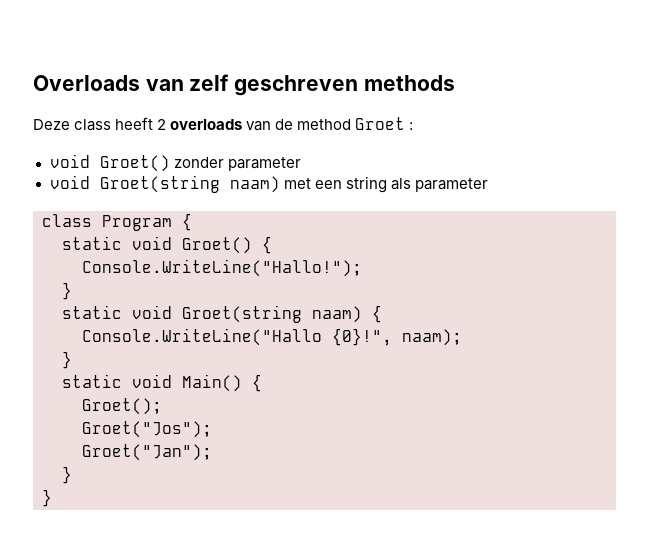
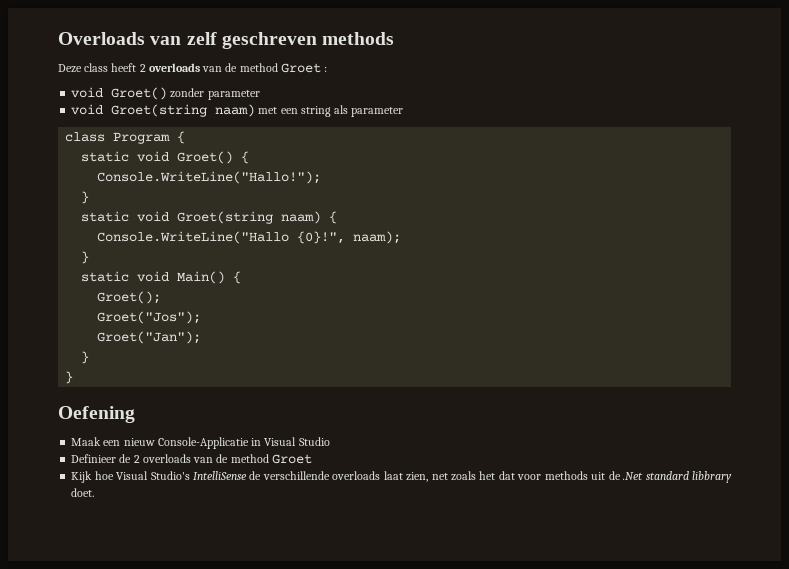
+ Oefening
+ Maak een nieuw Console-Applicatie in Visual Studio
+ Definieer de 2 overloads van de method Groet
+ Kijk hoe Visual Studio's IntelliSense de verschillende overloads laat zien, net zoals het dat voor methods uit de .Net standard libbrary doet.

